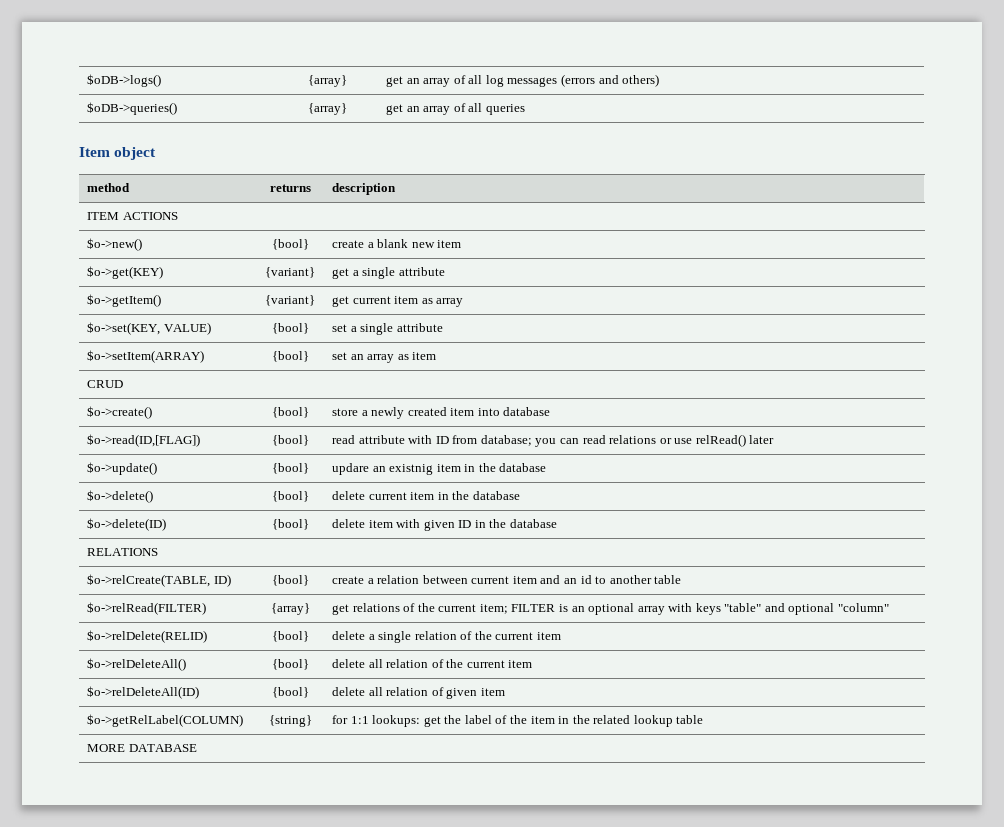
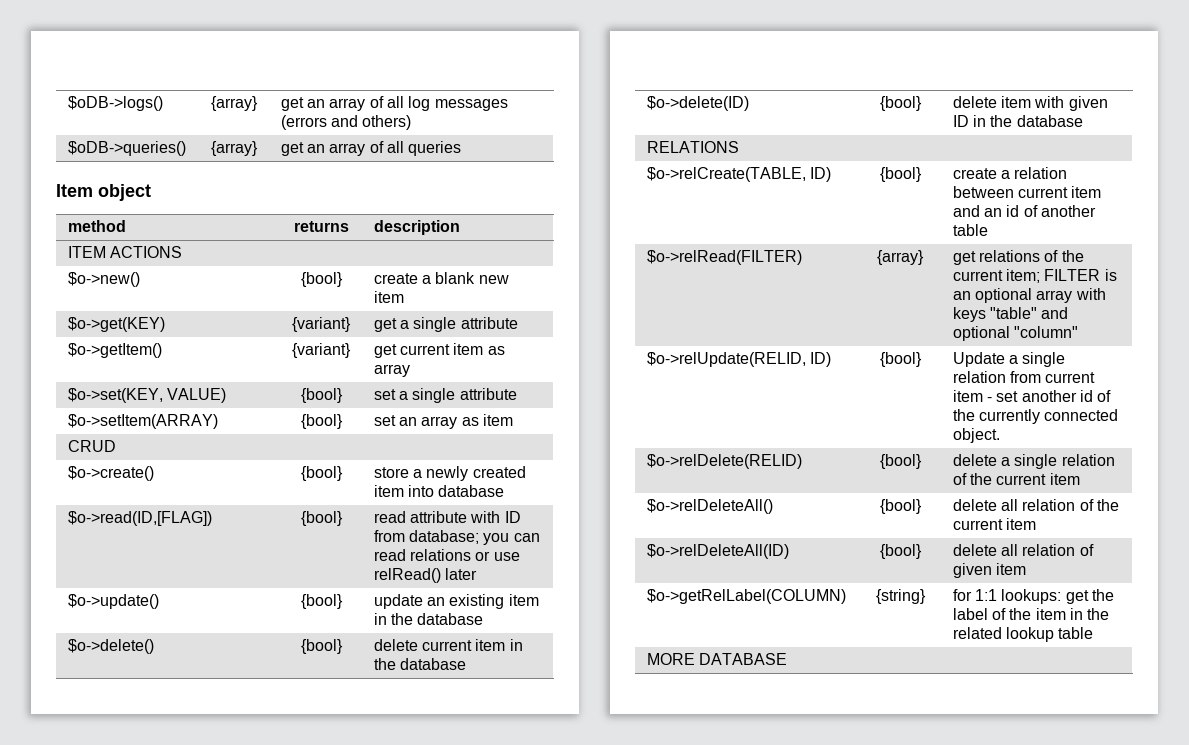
- $o->update() | {bool} | updare an existnig item in the database
+ $o->update() | {bool} | update an existing item in the database
- $o->relCreate(TABLE, ID) | {bool} | create a relation between current item and an id to another table
+ $o->relCreate(TABLE, ID) | {bool} | create a relation between current item and an id of another table
+ $o->relUpdate(RELID, ID) | {bool} | Update a single relation from current item - set another id of the currently connected object.

